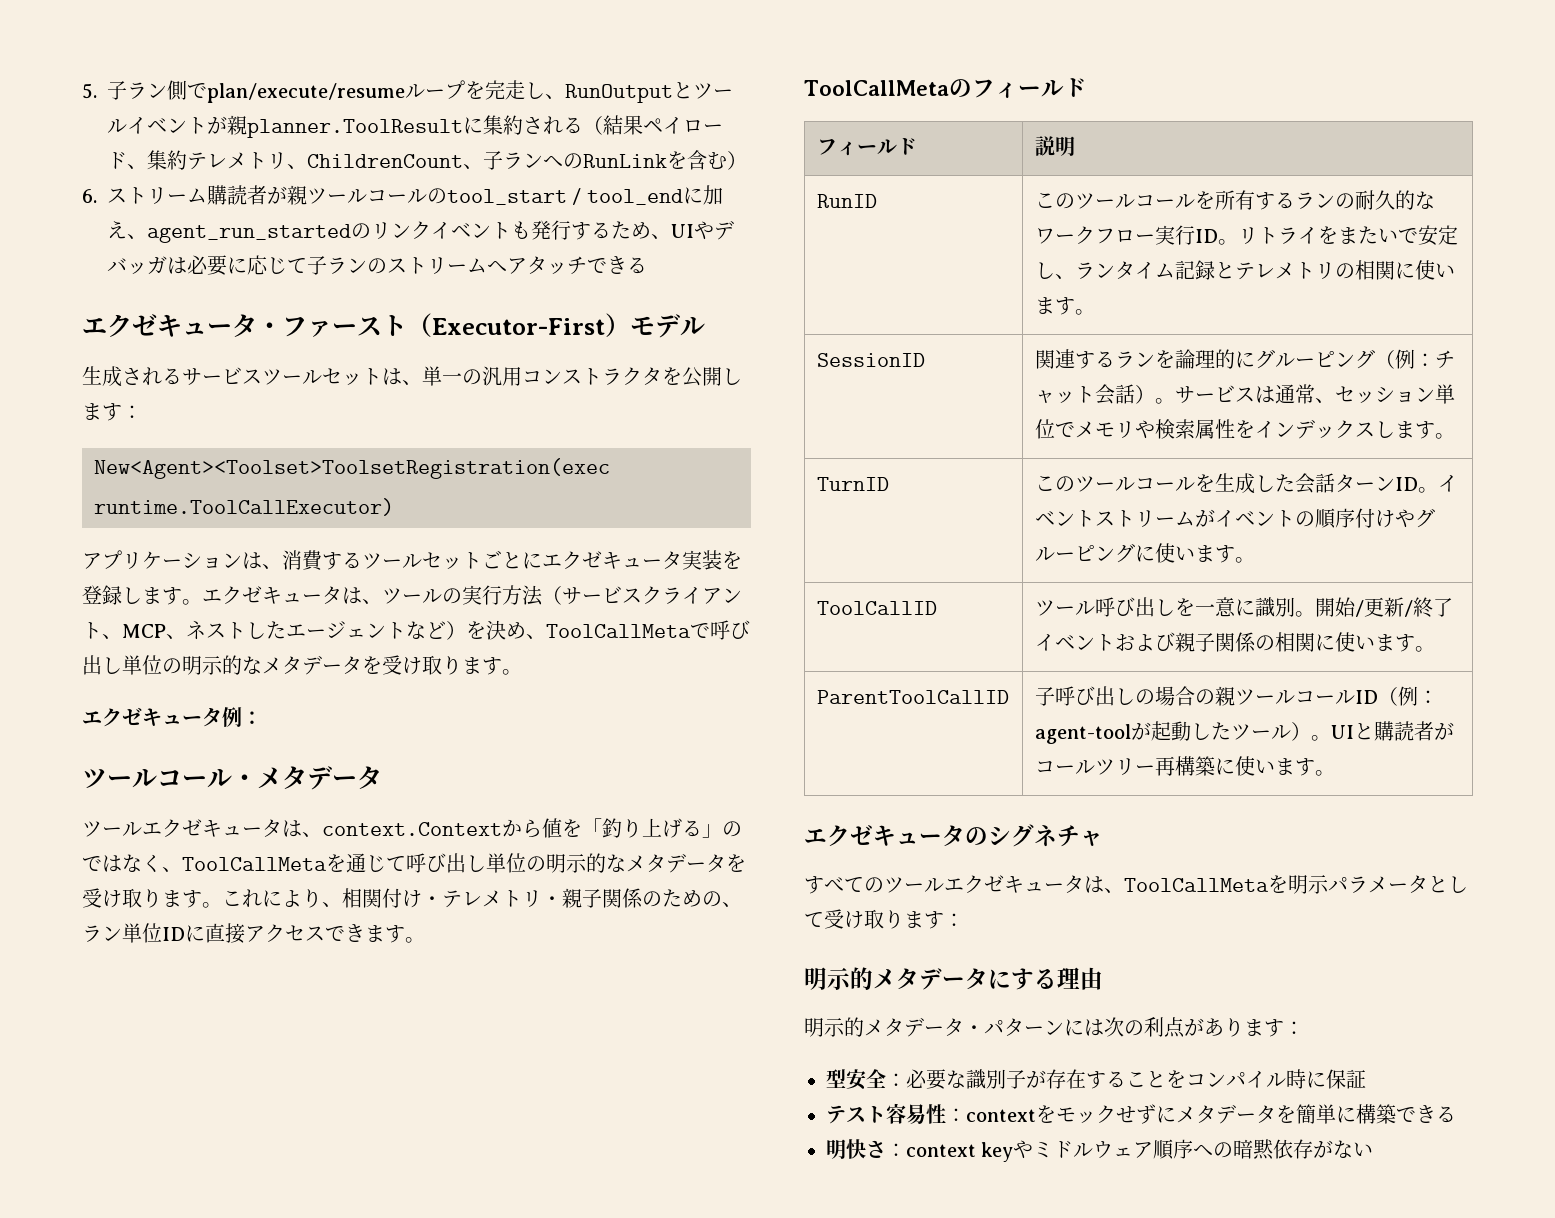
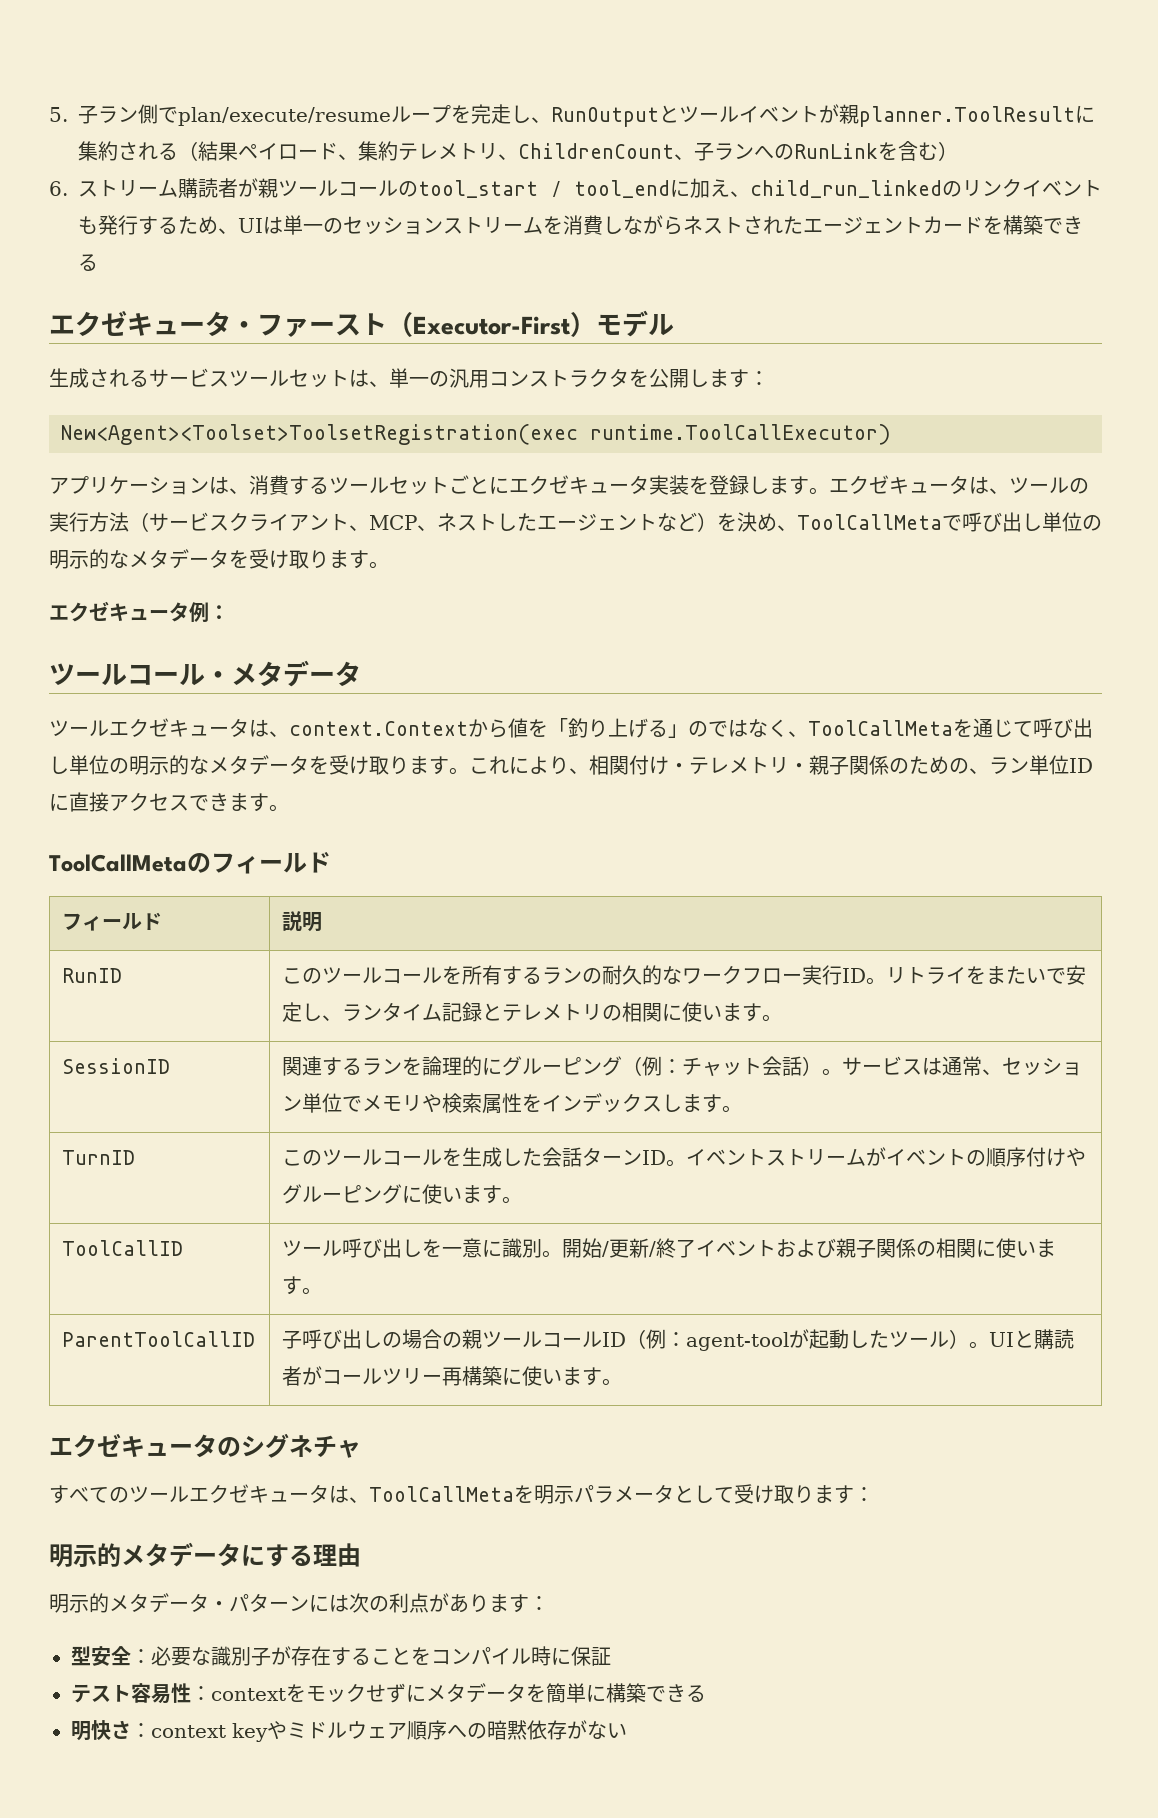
- 6.ストリーム購読者が親ツールコールのtool_start / tool_endに加え、agent_run_startedのリンクイベントも発行するため、UIやデバッガは必要に応じて子ランのストリームへアタッチできる
+ 6.ストリーム購読者が親ツールコールのtool_start / tool_endに加え、child_run_linkedのリンクイベントも発行するため、UIは単一のセッションストリームを消費しながらネストされたエージェントカードを構築できる

